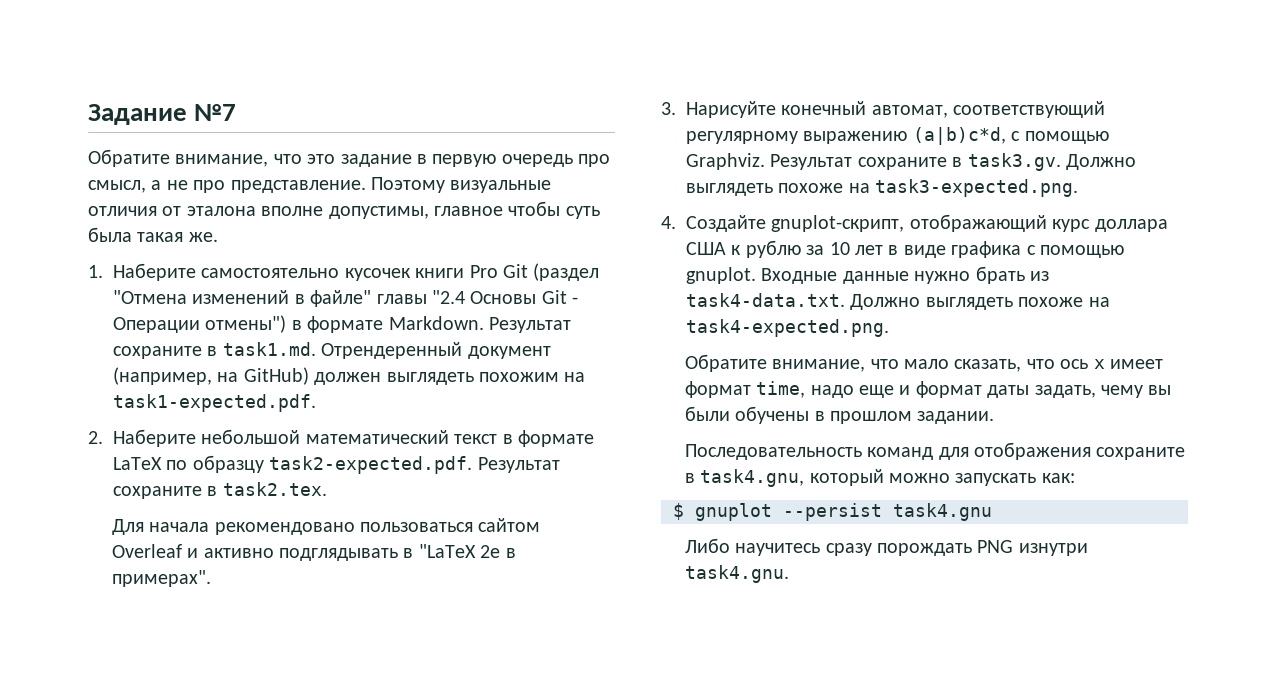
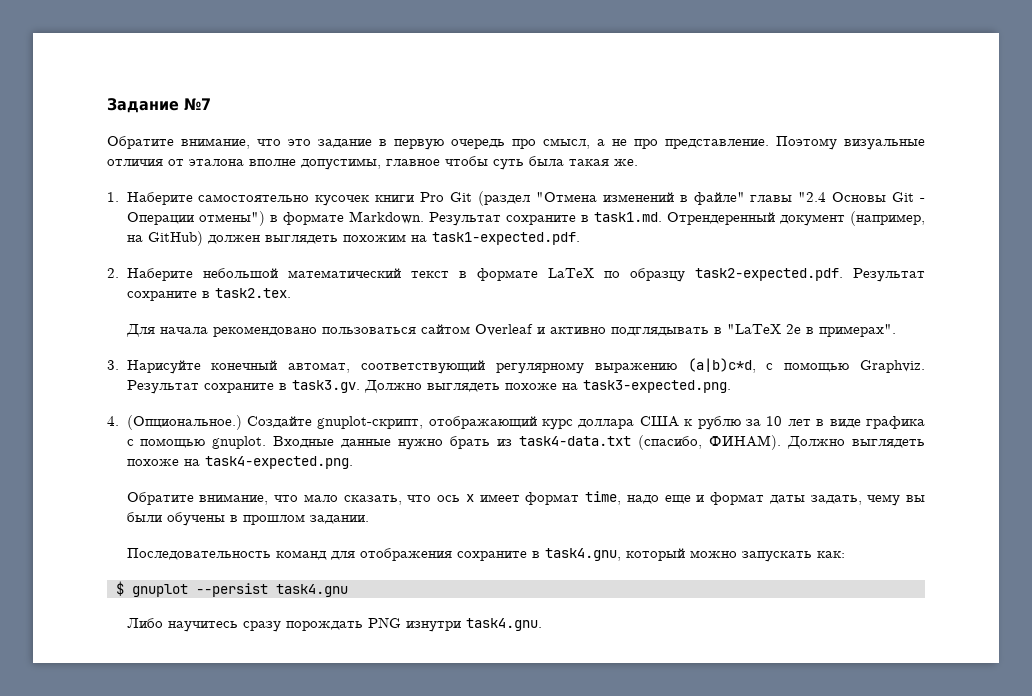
- 4. Создайте gnuplot-скрипт, отображающий курс доллара США к рублю за 10 лет в виде графика с помощью gnuplot.
+ 4. (Опциональное.) Создайте gnuplot-скрипт, отображающий курс доллара США к рублю за 10 лет в виде графика с помощью gnuplot.
- Входные данные нужно брать из task4-data.txt. Должно выглядеть похоже на task4-expected.png.
+ Входные данные нужно брать из task4-data.txt (спасибо, ФИНАМ). Должно выглядеть похоже на task4-expected.png.

